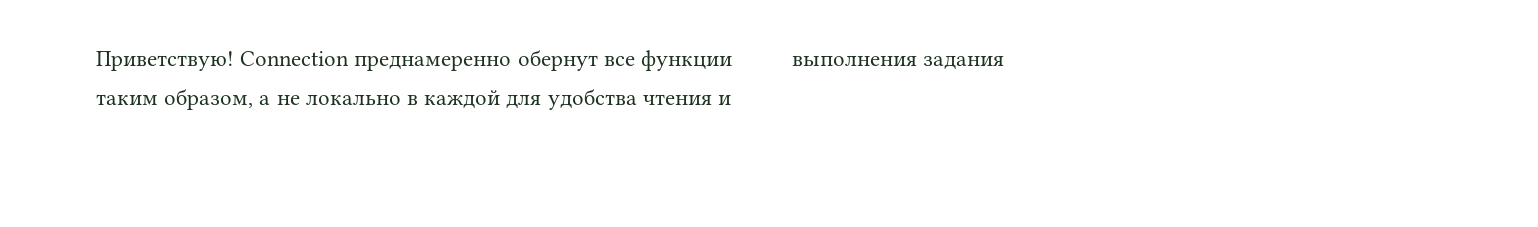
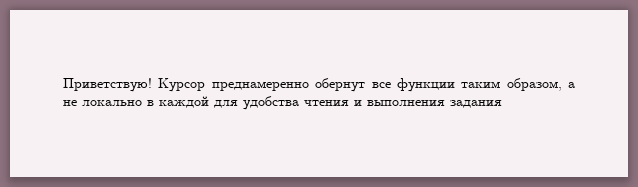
- Connection преднамеренно обернут все функции таким образом, а не локально в каждой для удобства чтения и выполнения задания
+ Курсор преднамеренно обернут все функции таким образом, а не локально в каждой для удобства чтения и выполнения задания

